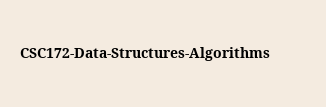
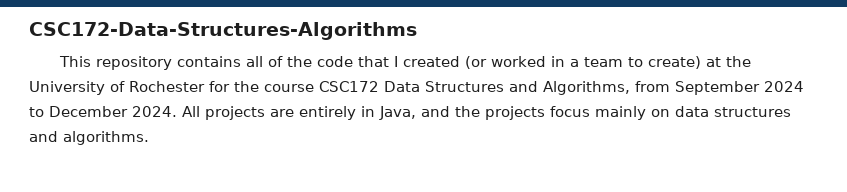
+ This repository contains all of the code that I created (or worked in a team to create) at the University of Rochester for the course CSC172 Data Structures and Algorithms, from September 2024 to December 2024. All projects are entirely in Java, and the projects focus mainly on data structures and algorithms.

